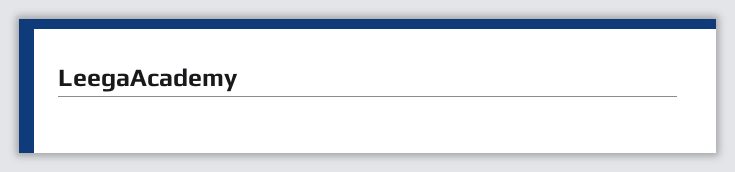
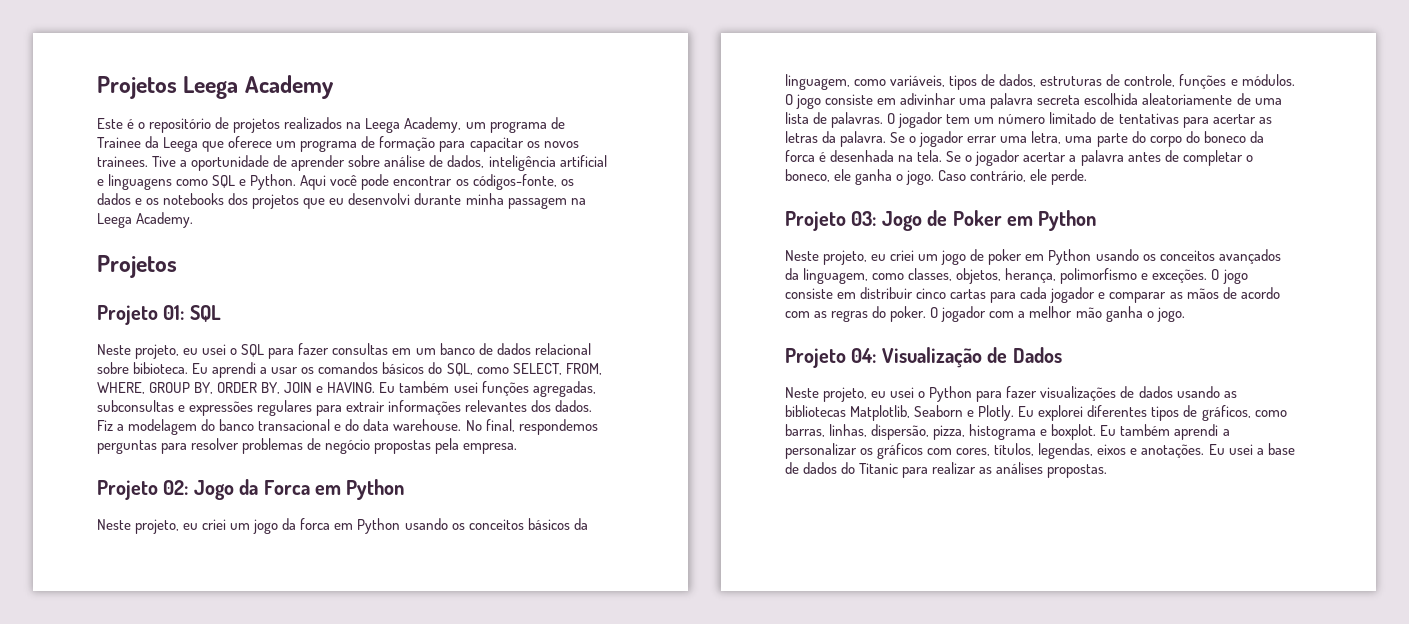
- LeegaAcademy
+ Projetos Leega Academy
+ Este é o repositório de projetos realizados na Leega Academy, um programa de Trainee da Leega que oferece um programa de formação para capacitar os novos trainees. Tive a oportunidade de aprender sobre análise de dados, inteligência artificial e linguagens como SQL e Python. Aqui você pode encontrar os códigos-fonte, os dados e os notebooks dos projetos que eu desenvolvi durante minha passagem na Leega Academy.
+ Projetos
+ Projeto 01: SQL
+ Neste projeto, eu usei o SQL para fazer consultas em um banco de dados relacional sobre bibioteca. Eu aprendi a usar os comandos básicos do SQL, como SELECT, FROM, WHERE, GROUP BY, ORDER BY, JOIN e HAVING. Eu também usei funções agregadas, subconsultas e expressões regulares para extrair informações relevantes dos dados. Fiz a modelagem do banco transacional e do data warehouse. No final, respondemos perguntas para resolver problemas de negócio propostas pela empresa.
+ Projeto 02: Jogo da Forca em Python
+ Neste projeto, eu criei um jogo da forca em Python usando os conceitos básicos da linguagem, como variáveis, tipos de dados, estruturas de controle, funções e módulos. O jogo consiste em adivinhar uma palavra secreta escolhida aleatoriamente de uma lista de palavras. O jogador tem um número limitado de tentativas para acertar as letras da palavra. Se o jogador errar uma letra, uma parte do corpo do boneco da forca é desenhada na tela. Se o jogador acertar a palavra antes de completar o boneco, ele ganha o jogo. Caso contrário, ele perde.
+ Projeto 03: Jogo de Poker em Python
+ Neste projeto, eu criei um jogo de poker em Python usando os conceitos avançados da linguagem, como classes, objetos, herança, polimorfismo e exceções. O jogo consiste em distribuir cinco cartas para cada jogador e comparar as mãos de acordo com as regras do poker. O jogador com a melhor mão ganha o jogo.
+ Projeto 04: Visualização de Dados
+ Neste projeto, eu usei o Python para fazer visualizações de dados usando as bibliotecas Matplotlib, Seaborn e Plotly. Eu explorei diferentes tipos de gráficos, como barras, linhas, dispersão, pizza, histograma e boxplot. Eu também aprendi a personalizar os gráficos com cores, títulos, legendas, eixos e anotações. Eu usei a base de dados do Titanic para realizar as análises propostas.

